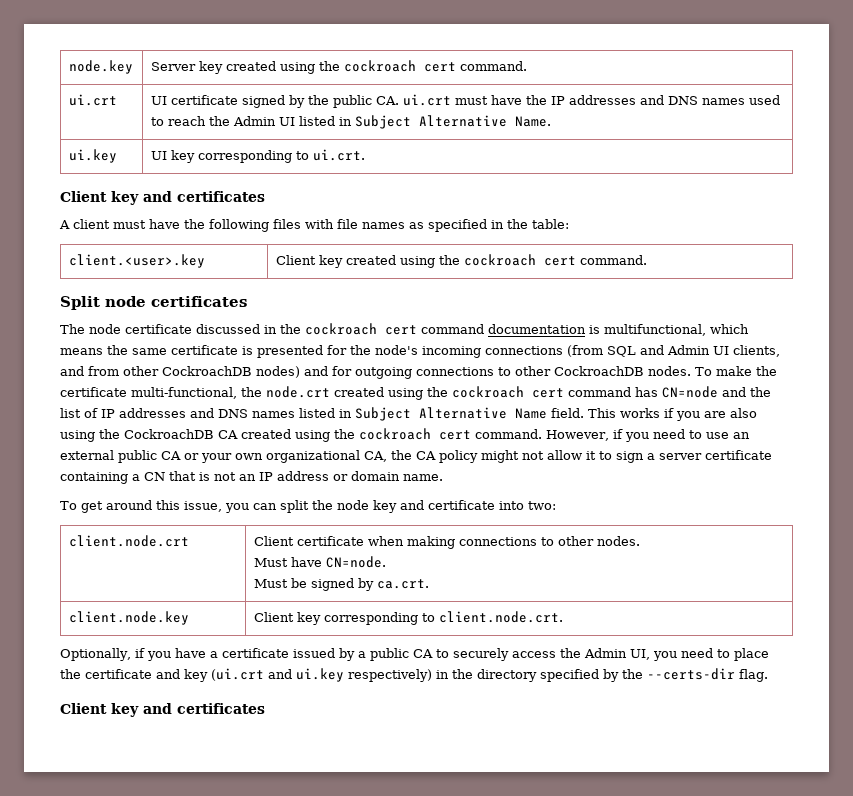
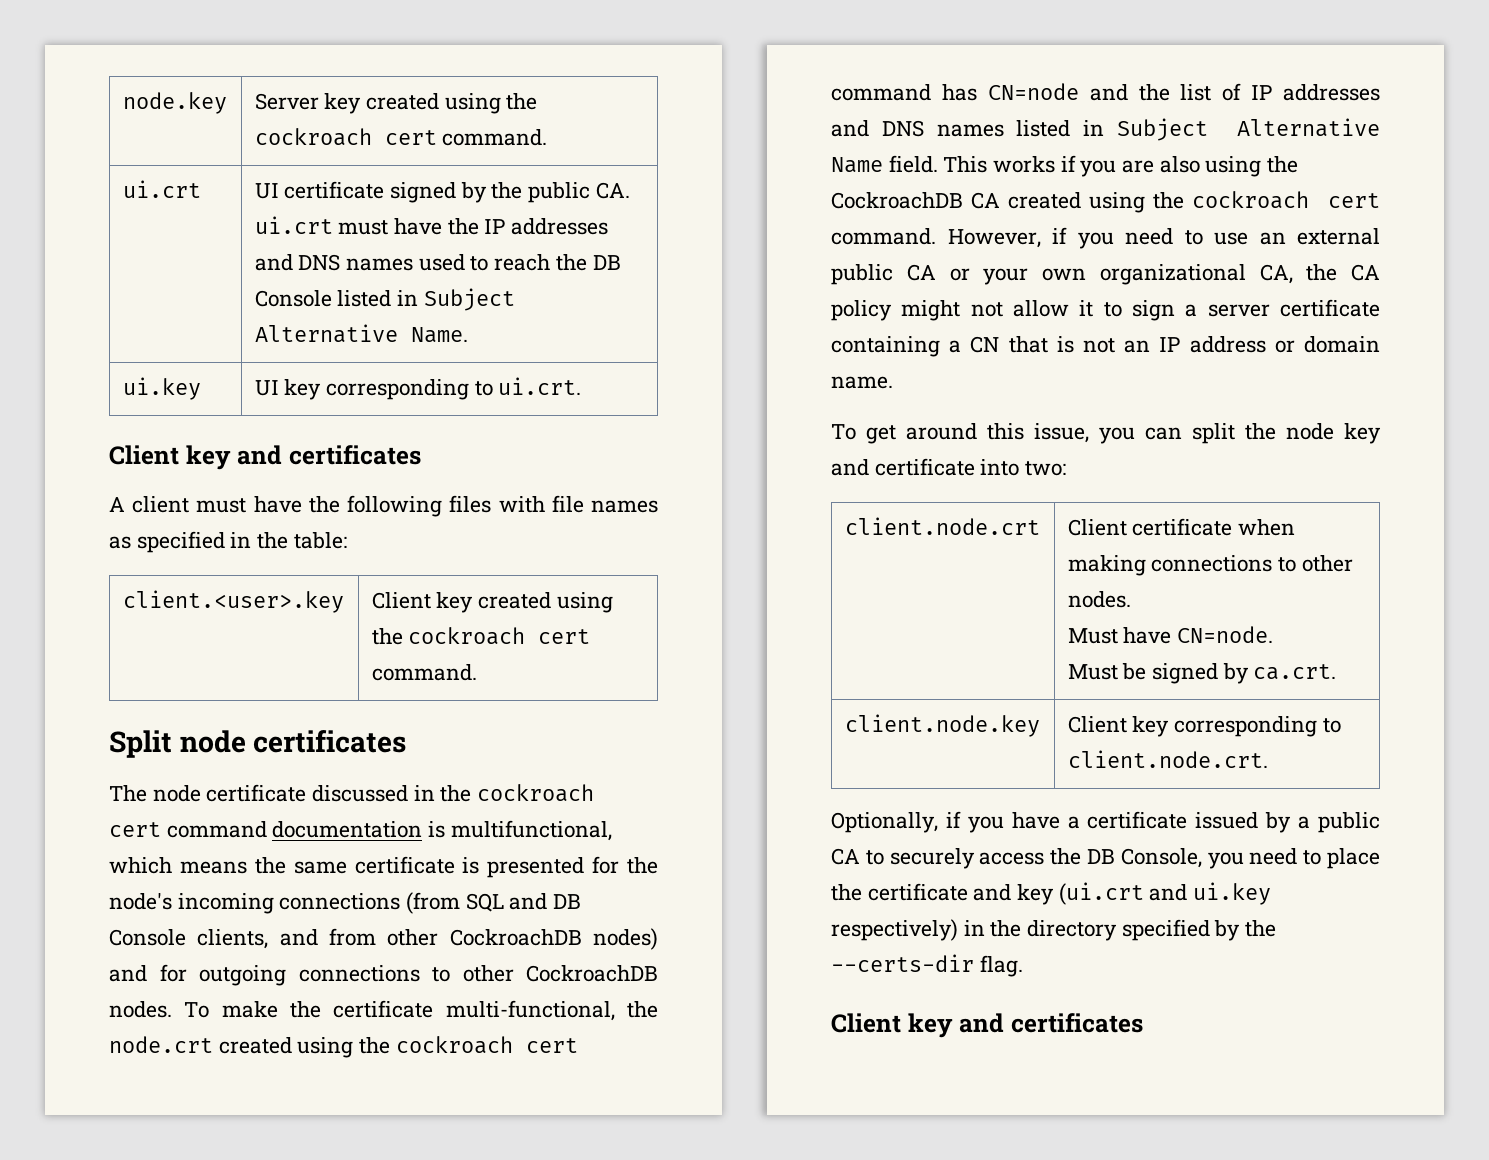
- ui.crt | UI certificate signed by the public CA. ui.crt must have the IP addresses and DNS names used to reach the Admin UI listed in Subject Alternative Name.
+ ui.crt | UI certificate signed by the public CA. ui.crt must have the IP addresses and DNS names used to reach the DB Console listed in Subject Alternative Name.
- The node certificate discussed in the cockroach cert command documentation is multifunctional, which means the same certificate is presented for the node's incoming connections (from SQL and Admin UI clients, and from other CockroachDB nodes) and for outgoing connections to other CockroachDB nodes.
+ The node certificate discussed in the cockroach cert command documentation is multifunctional, which means the same certificate is presented for the node's incoming connections (from SQL and DB Console clients, and from other CockroachDB nodes) and for outgoing connections to other CockroachDB nodes.
- Optionally, if you have a certificate issued by a public CA to securely access the Admin UI, you need to place the certificate and key (ui.crt and ui.key respectively) in the directory specified by the --certs-dir flag.
+ Optionally, if you have a certificate issued by a public CA to securely access the DB Console, you need to place the certificate and key (ui.crt and ui.key respectively) in the directory specified by the --certs-dir flag.

